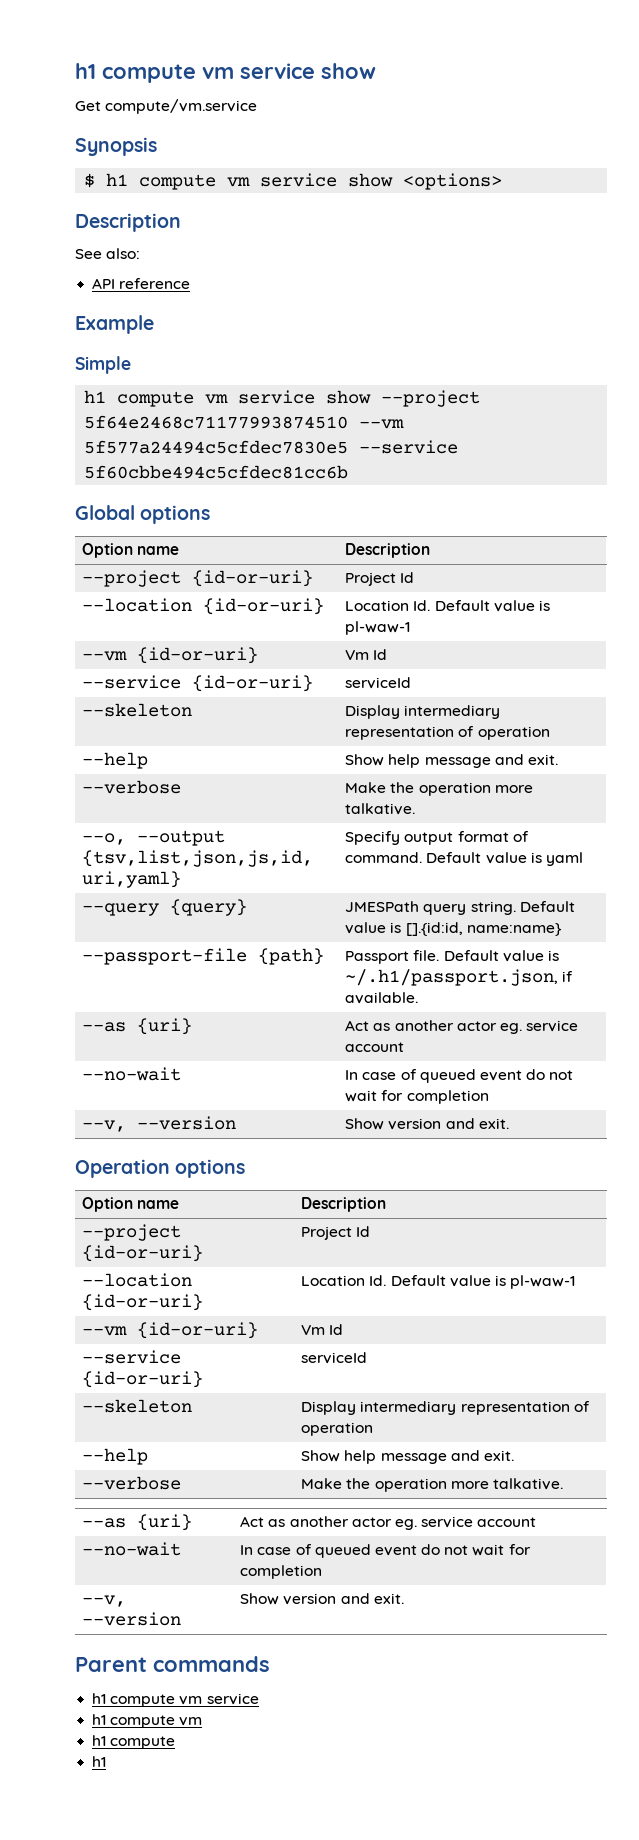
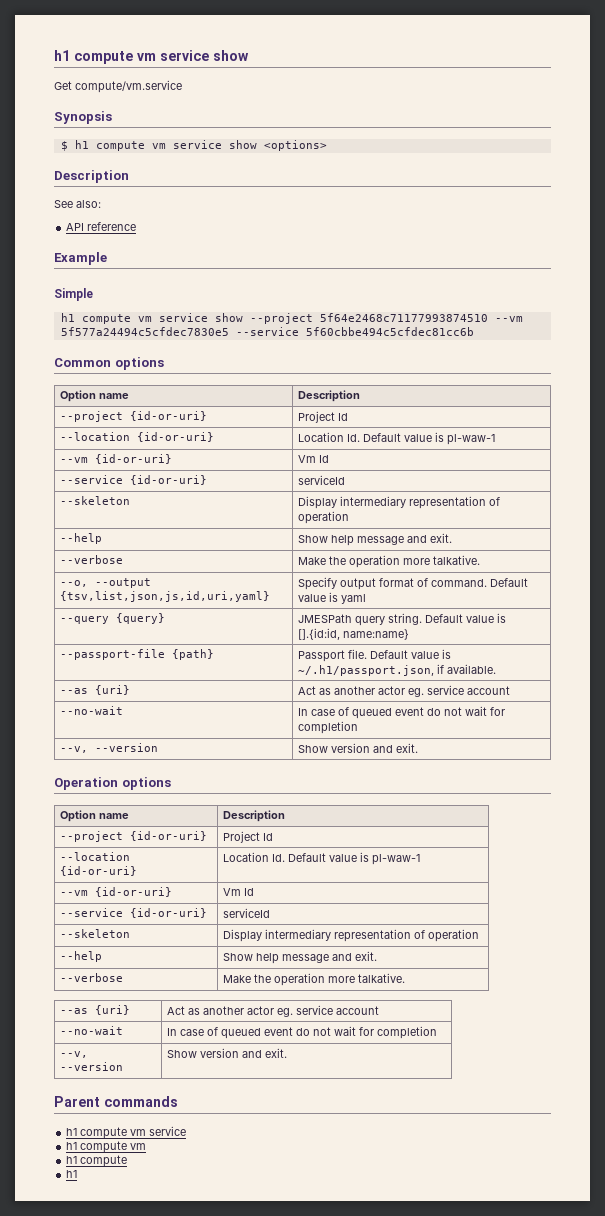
- Global options
+ Common options

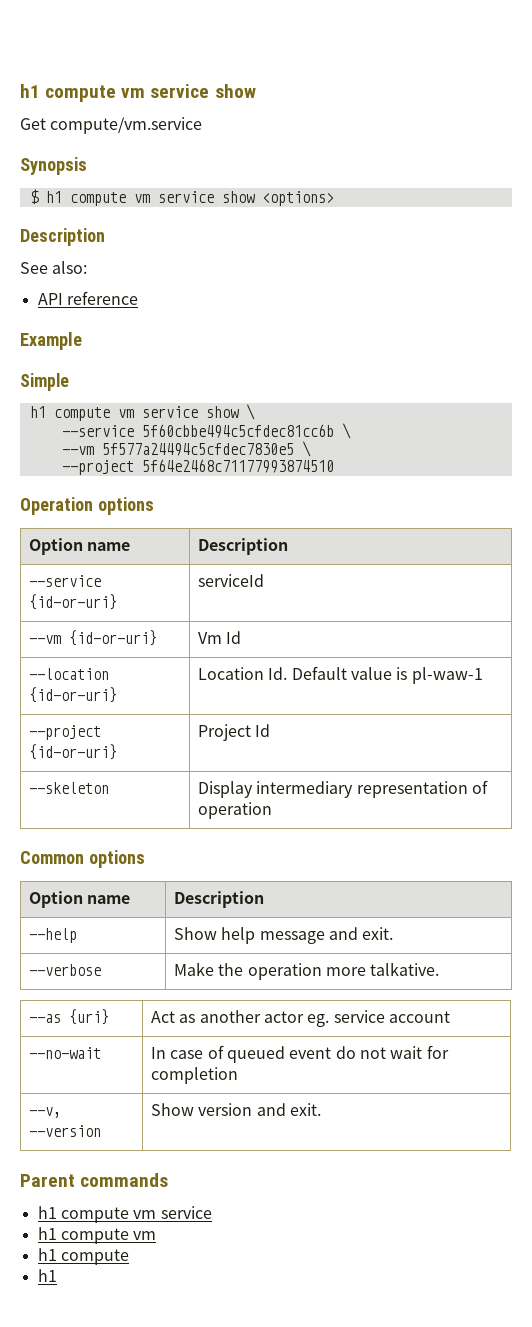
- h1 compute vm service show --project 5f64e2468c71177993874510 --vm 5f577a24494c5cfdec7830e5 --service 5f60cbbe494c5cfdec81cc6b
+ h1 compute vm service show \
+ --service 5f60cbbe494c5cfdec81cc6b \
+ --vm 5f577a24494c5cfdec7830e5 \
+ --project 5f64e2468c71177993874510
+ Operation options
+ Option name | Description
+ --service {id-or-uri} | serviceId
+ --vm {id-or-uri} | Vm Id
+ --location {id-or-uri} | Location Id. Default value is pl-waw-1
+ --project {id-or-uri} | Project Id
+ --skeleton | Display intermediary representation of operation
  Common options
  Option name | Description
- --project {id-or-uri} | Project Id
- --location {id-or-uri} | Location Id. Default value is pl-waw-1
- --vm {id-or-uri} | Vm Id
- --service {id-or-uri} | serviceId
- --skeleton | Display intermediary representation of operation
- --help | Show help message and exit.
- --verbose | Make the operation more talkative.
- --o, --output {tsv,list,json,js,id,uri,yaml} | Specify output format of command. Default value is yaml
- --query {query} | JMESPath query string. Default value is [].{id:id, name:name}
- --passport-file {path} | Passport file. Default value is ~/.h1/passport.json, if available.
- --as {uri} | Act as another actor eg. service account
- --no-wait | In case of queued event do not wait for completion
- --v, --version | Show version and exit.
- Operation options
- Option name | Description
- --project {id-or-uri} | Project Id
- --location {id-or-uri} | Location Id. Default value is pl-waw-1
- --vm {id-or-uri} | Vm Id
- --service {id-or-uri} | serviceId
- --skeleton | Display intermediary representation of operation

